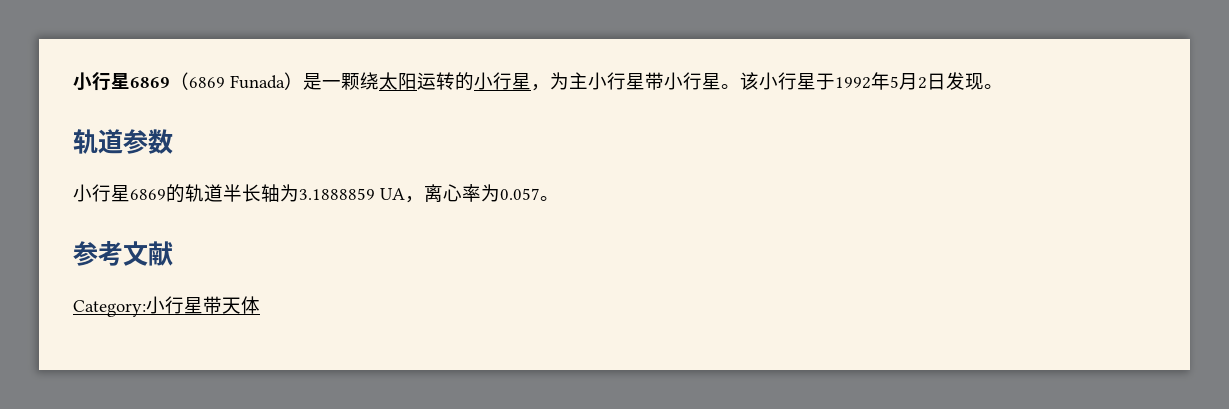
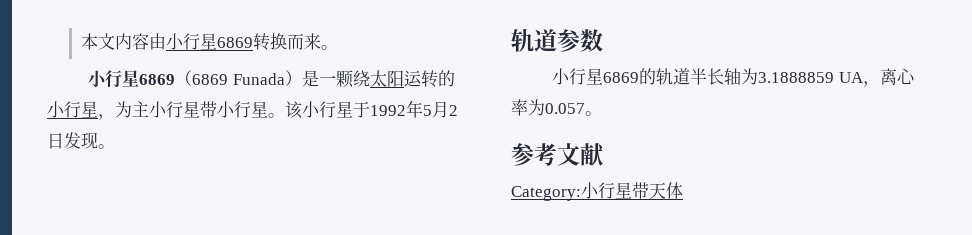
+ 本文内容由小行星6869转换而来。

